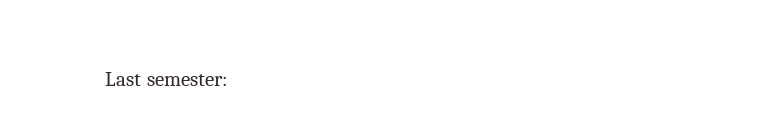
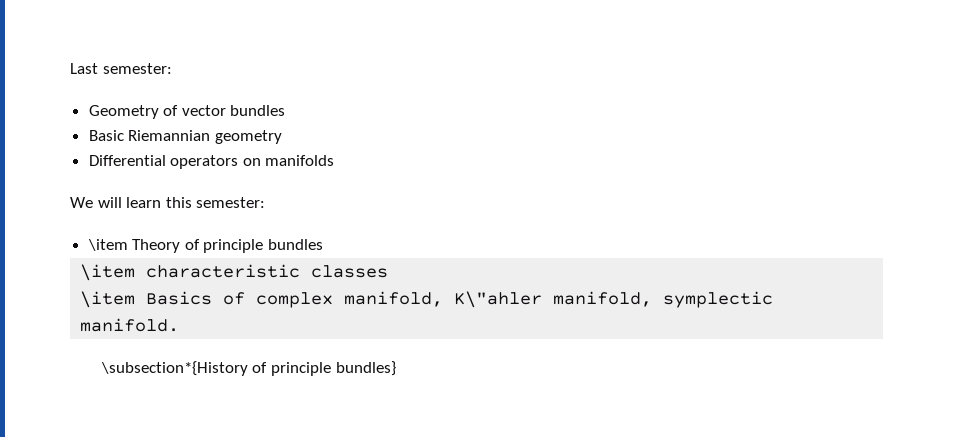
+ Geometry of vector bundles
+ Basic Riemannian geometry
+ Differential operators on manifolds
+ We will learn this semester:
+ \item Theory of principle bundles
+ \item characteristic classes
+ \item Basics of complex manifold, K\"ahler manifold, symplectic manifold.
+ \subsection*{History of principle bundles}

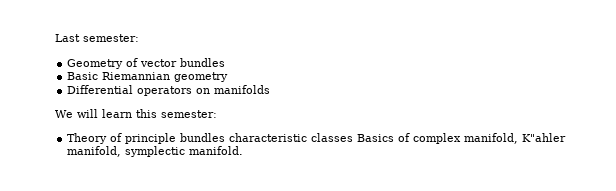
- \item Theory of principle bundles
- \item characteristic classes
- \item Basics of complex manifold, K\"ahler manifold, symplectic manifold.
+ Theory of principle bundles characteristic classes Basics of complex manifold, K"ahler manifold, symplectic manifold.
- \subsection*{History of principle bundles}

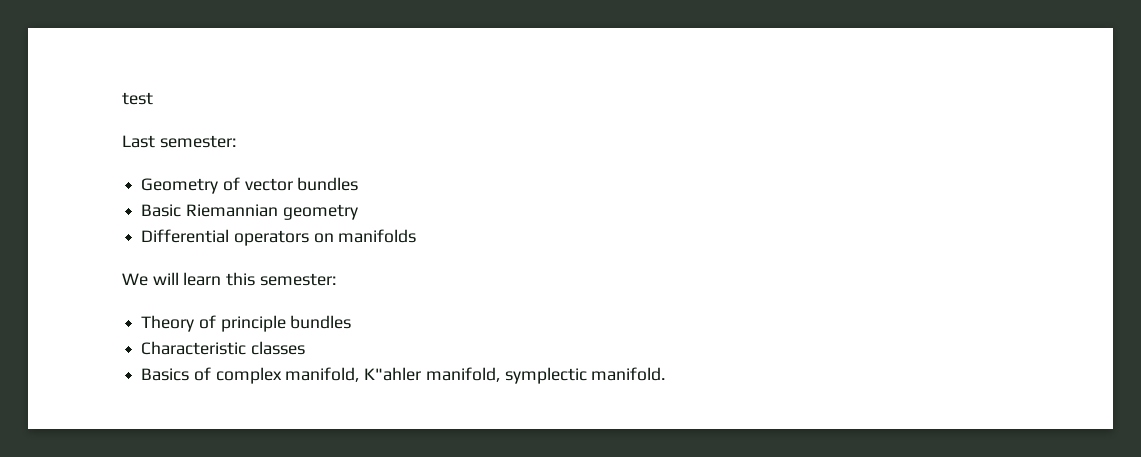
+ test
- Theory of principle bundles characteristic classes Basics of complex manifold, K"ahler manifold, symplectic manifold.
+ Theory of principle bundles
+ Characteristic classes
+ Basics of complex manifold, K"ahler manifold, symplectic manifold.

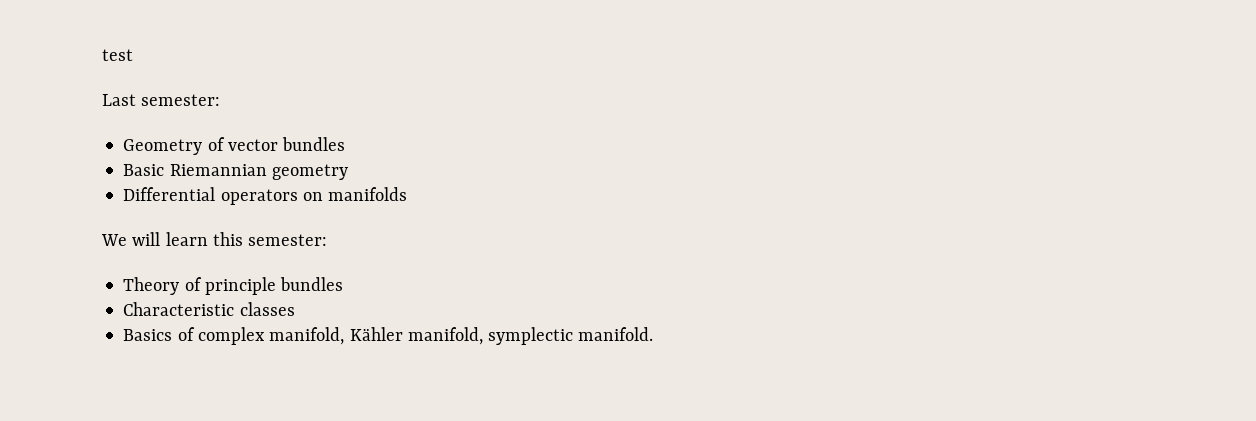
- Basics of complex manifold, K"ahler manifold, symplectic manifold.
+ Basics of complex manifold, Kähler manifold, symplectic manifold.

